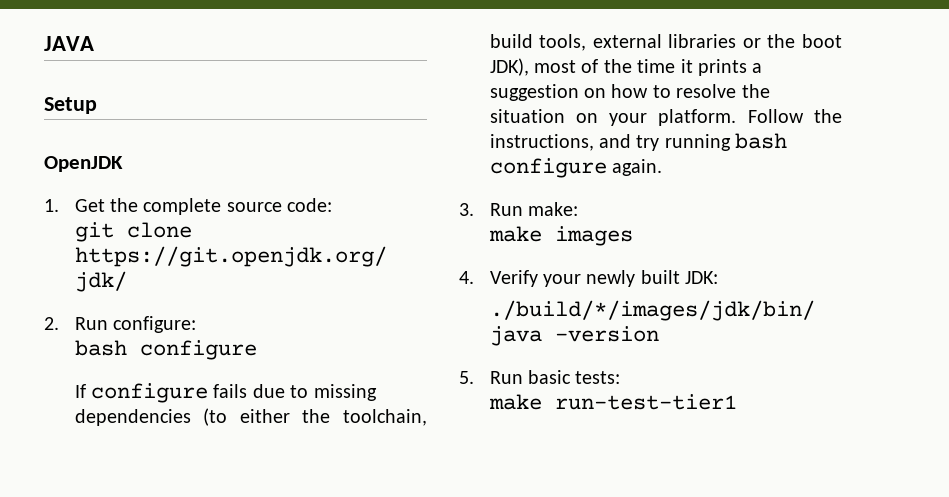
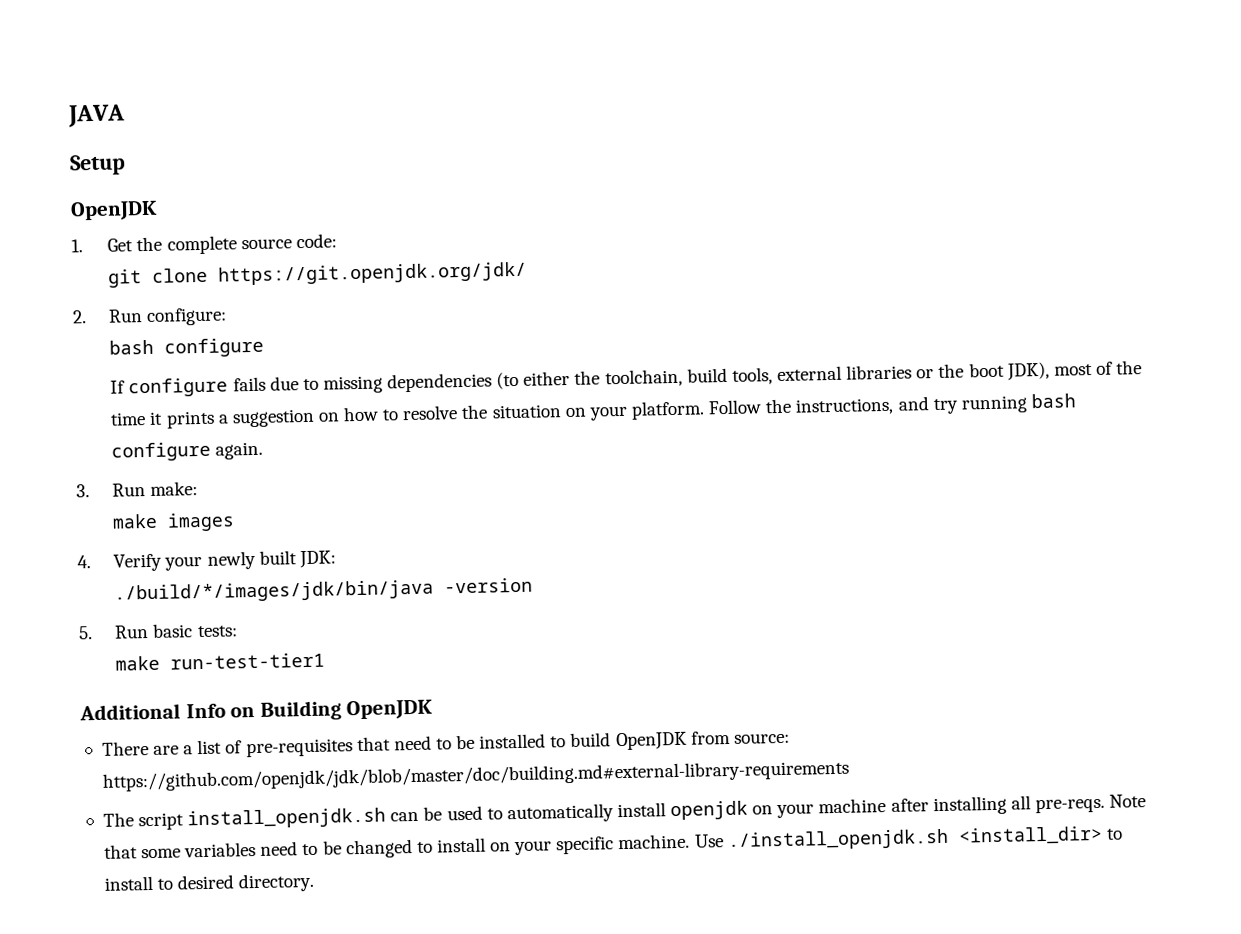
+ Additional Info on Building OpenJDK
+ There are a list of pre-requisites that need to be installed to build OpenJDK from source: https://github.com/openjdk/jdk/blob/master/doc/building.md#external-library-requirements
+ The script install_openjdk.sh can be used to automatically install openjdk on your machine after installing all pre-reqs. Note that some variables need to be changed to install on your specific machine. Use ./install_openjdk.sh <install_dir> to install to desired directory.

